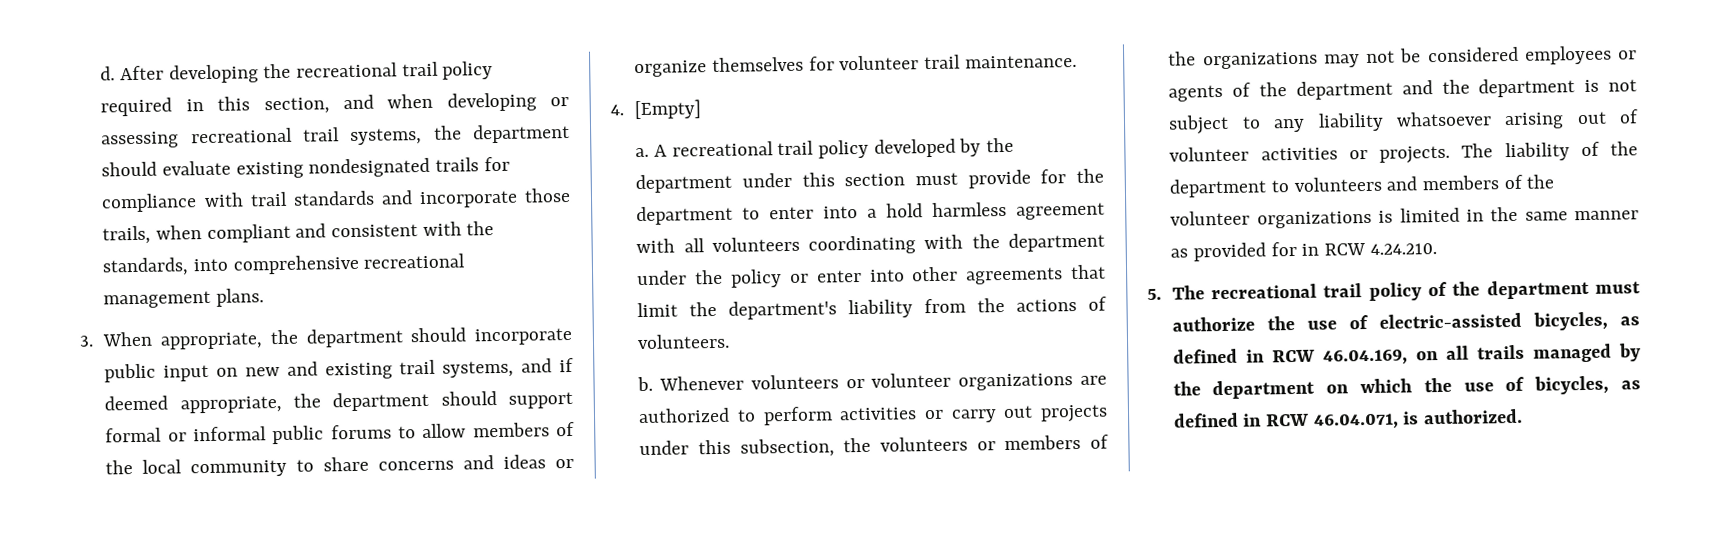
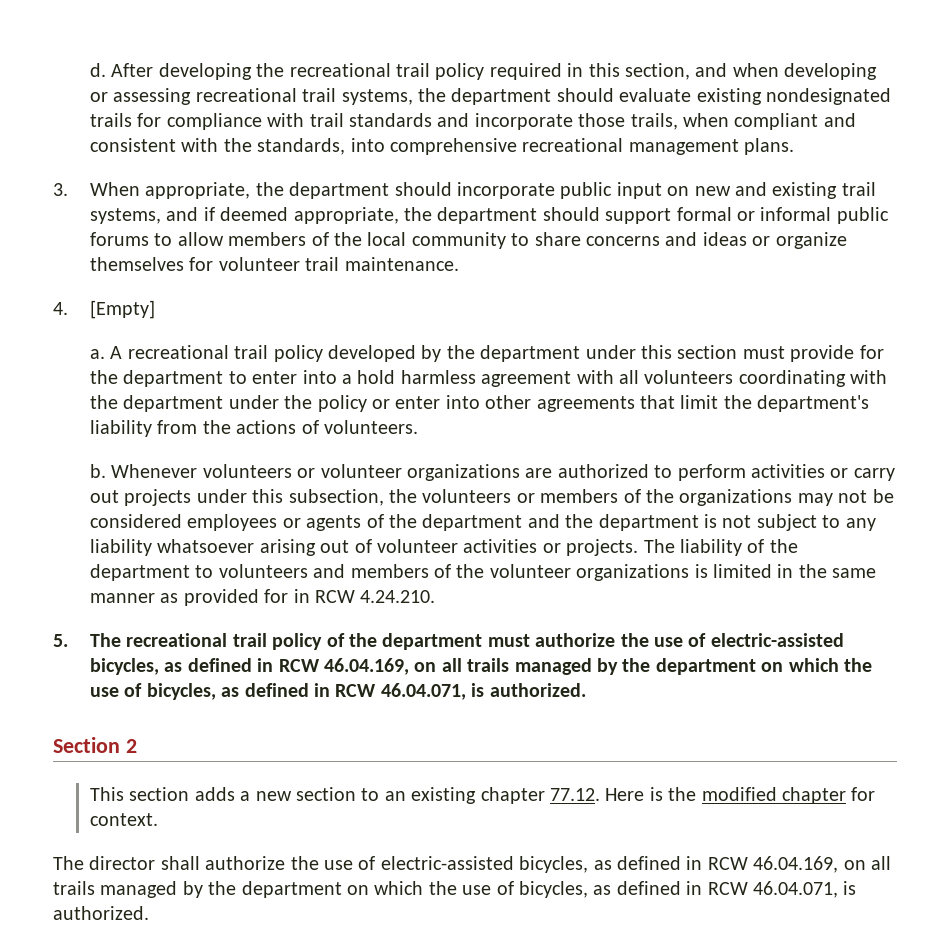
+ Section 2
+ This section adds a new section to an existing chapter 77.12. Here is the modified chapter for context.
+ The director shall authorize the use of electric-assisted bicycles, as defined in RCW 46.04.169, on all trails managed by the department on which the use of bicycles, as defined in RCW 46.04.071, is authorized.

